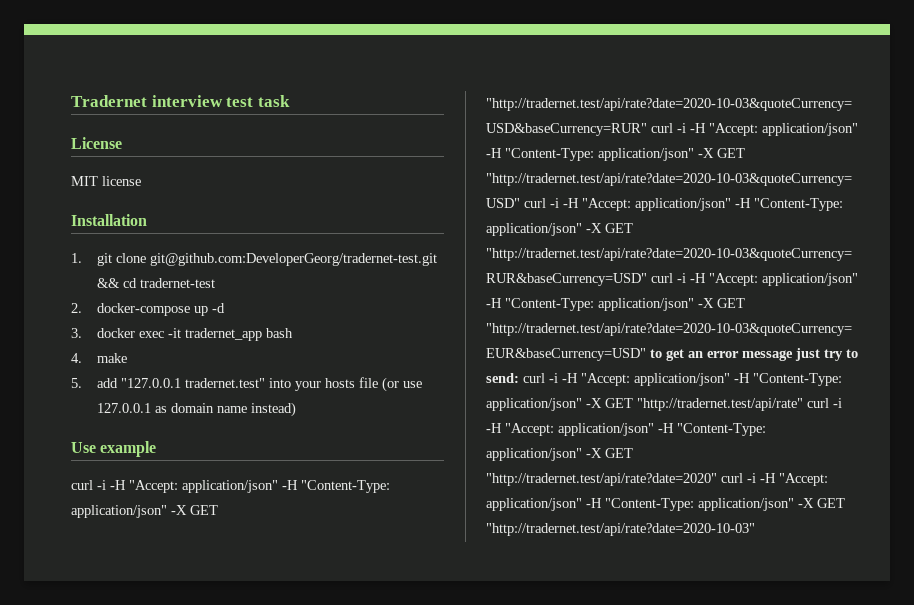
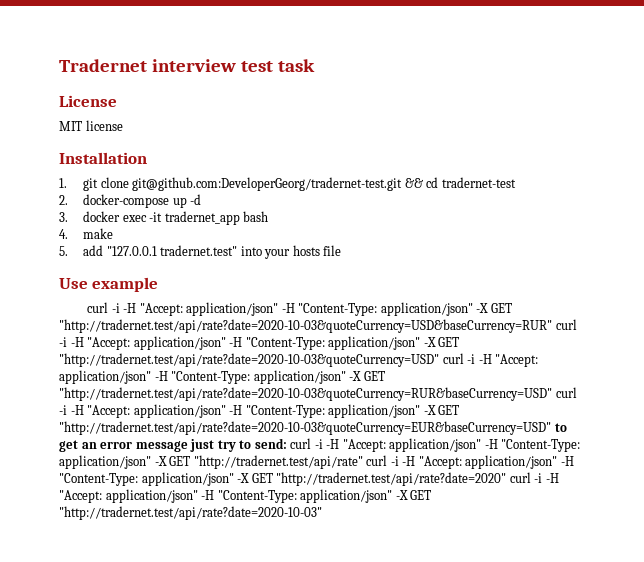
- 5. add "127.0.0.1 tradernet.test" into your hosts file (or use 127.0.0.1 as domain name instead)
+ 5. add "127.0.0.1 tradernet.test" into your hosts file

